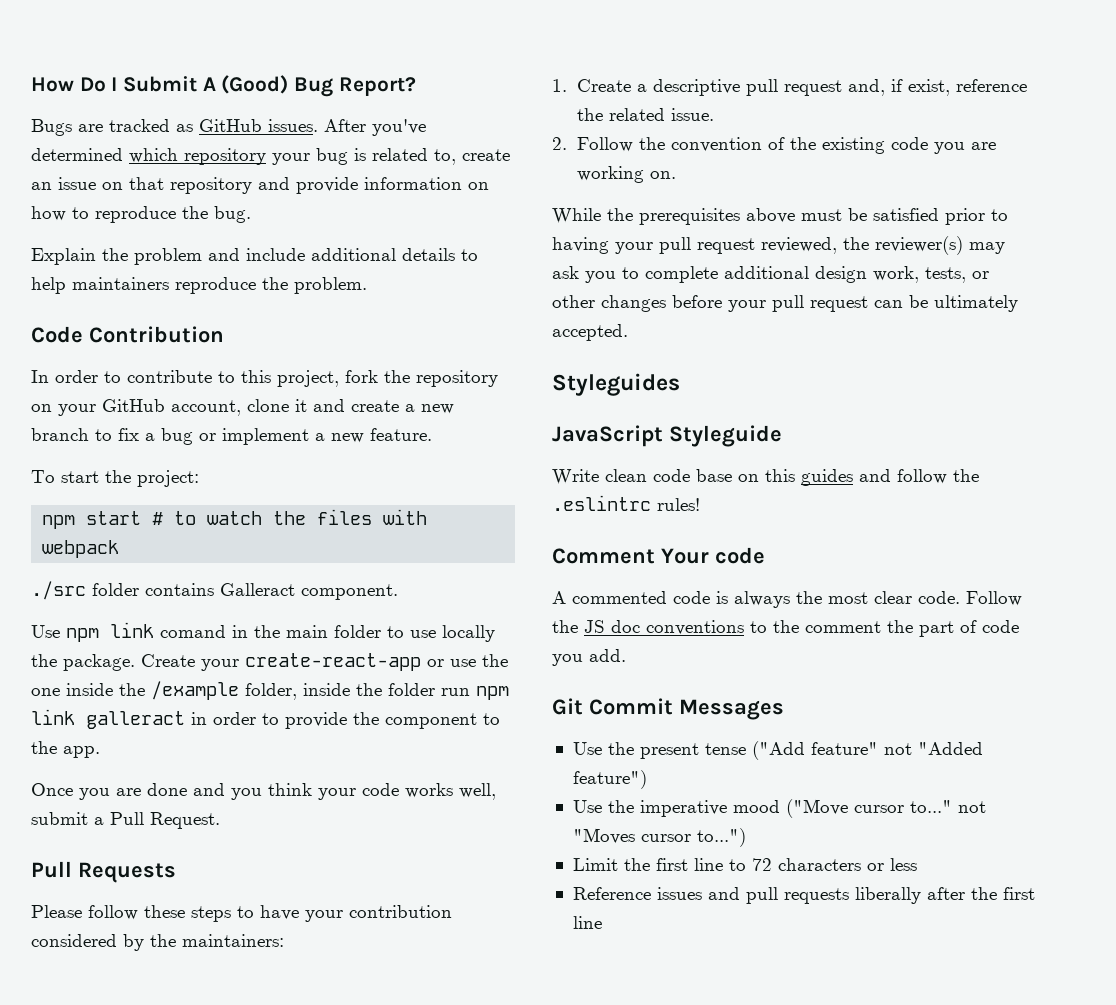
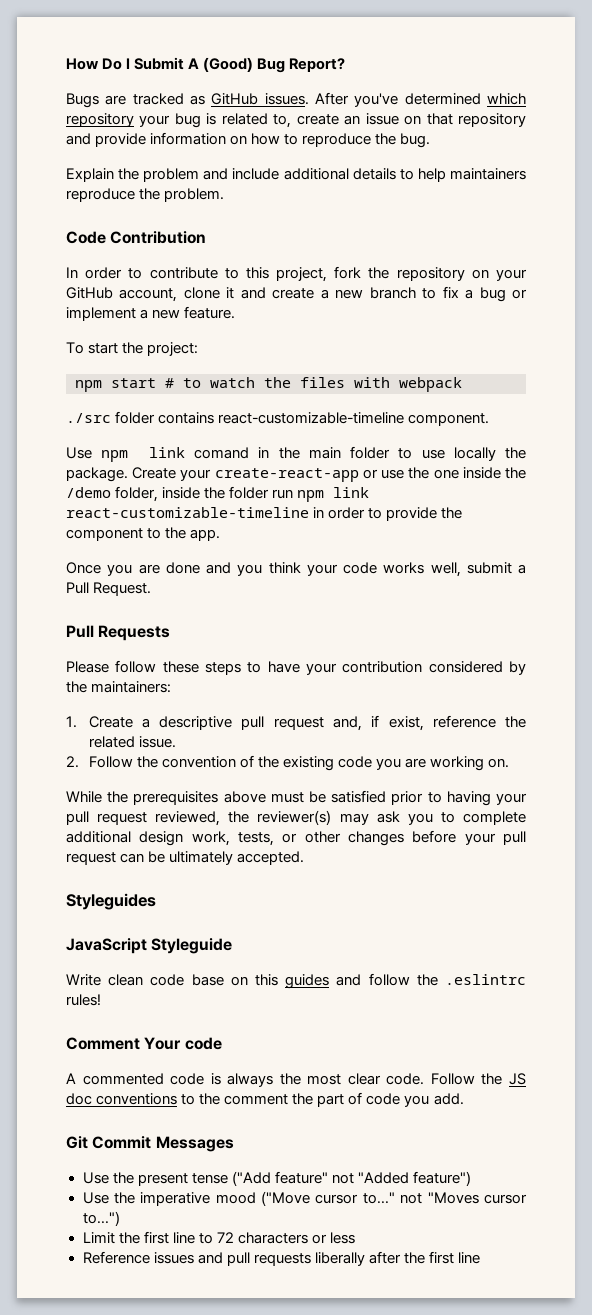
- ./src folder contains Galleract component.
+ ./src folder contains react-customizable-timeline component.
- Create your create-react-app or use the one inside the /example folder, inside the folder run npm link galleract in order to provide the component to the app.
+ Create your create-react-app or use the one inside the /demo folder, inside the folder run npm link react-customizable-timeline in order to provide the component to the app.

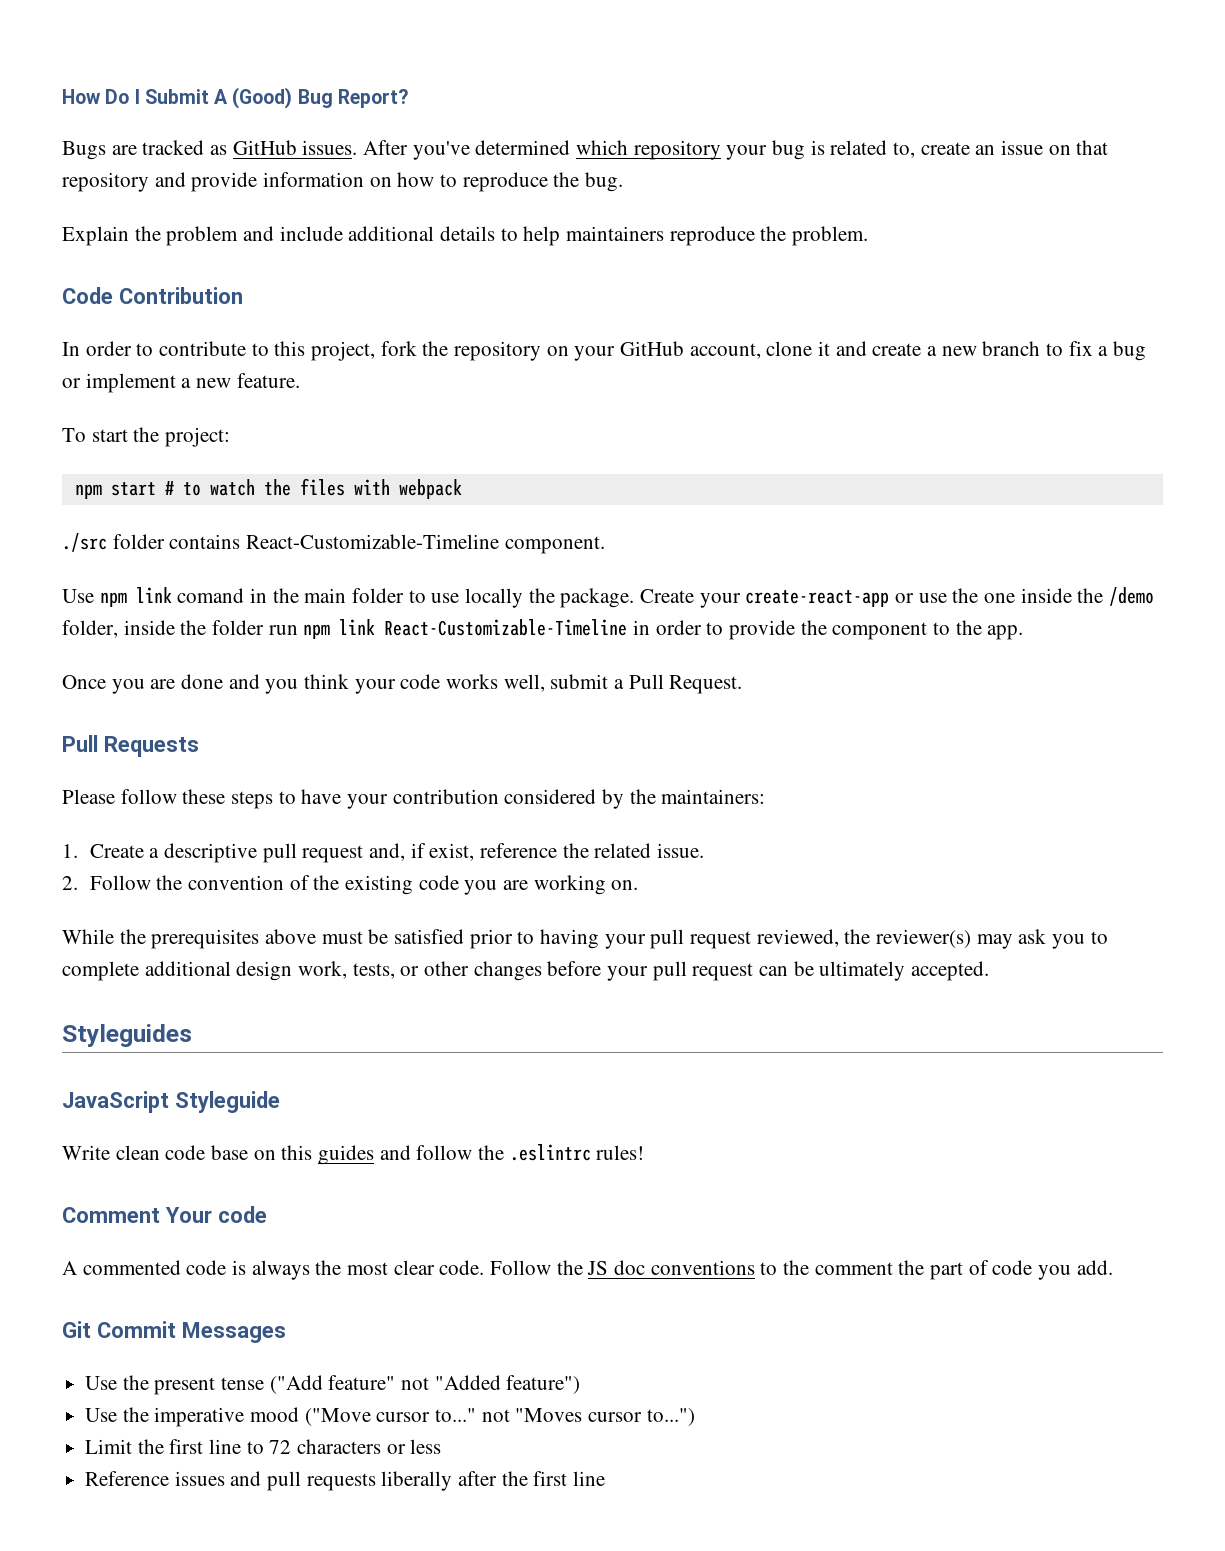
- ./src folder contains react-customizable-timeline component.
+ ./src folder contains React-Customizable-Timeline component.
- Create your create-react-app or use the one inside the /demo folder, inside the folder run npm link react-customizable-timeline in order to provide the component to the app.
+ Create your create-react-app or use the one inside the /demo folder, inside the folder run npm link React-Customizable-Timeline in order to provide the component to the app.

